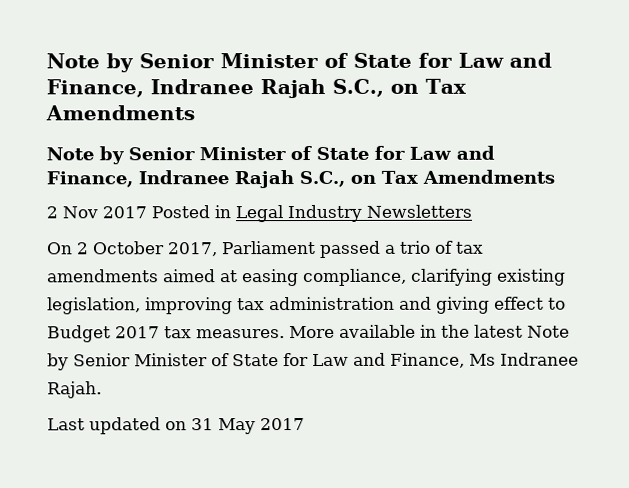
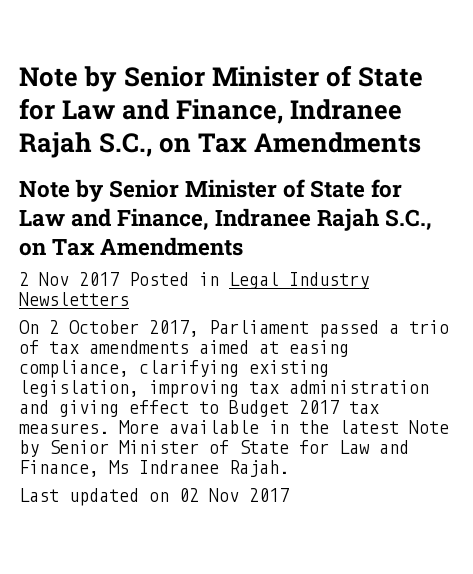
- Last updated on 31 May 2017
+ Last updated on 02 Nov 2017

